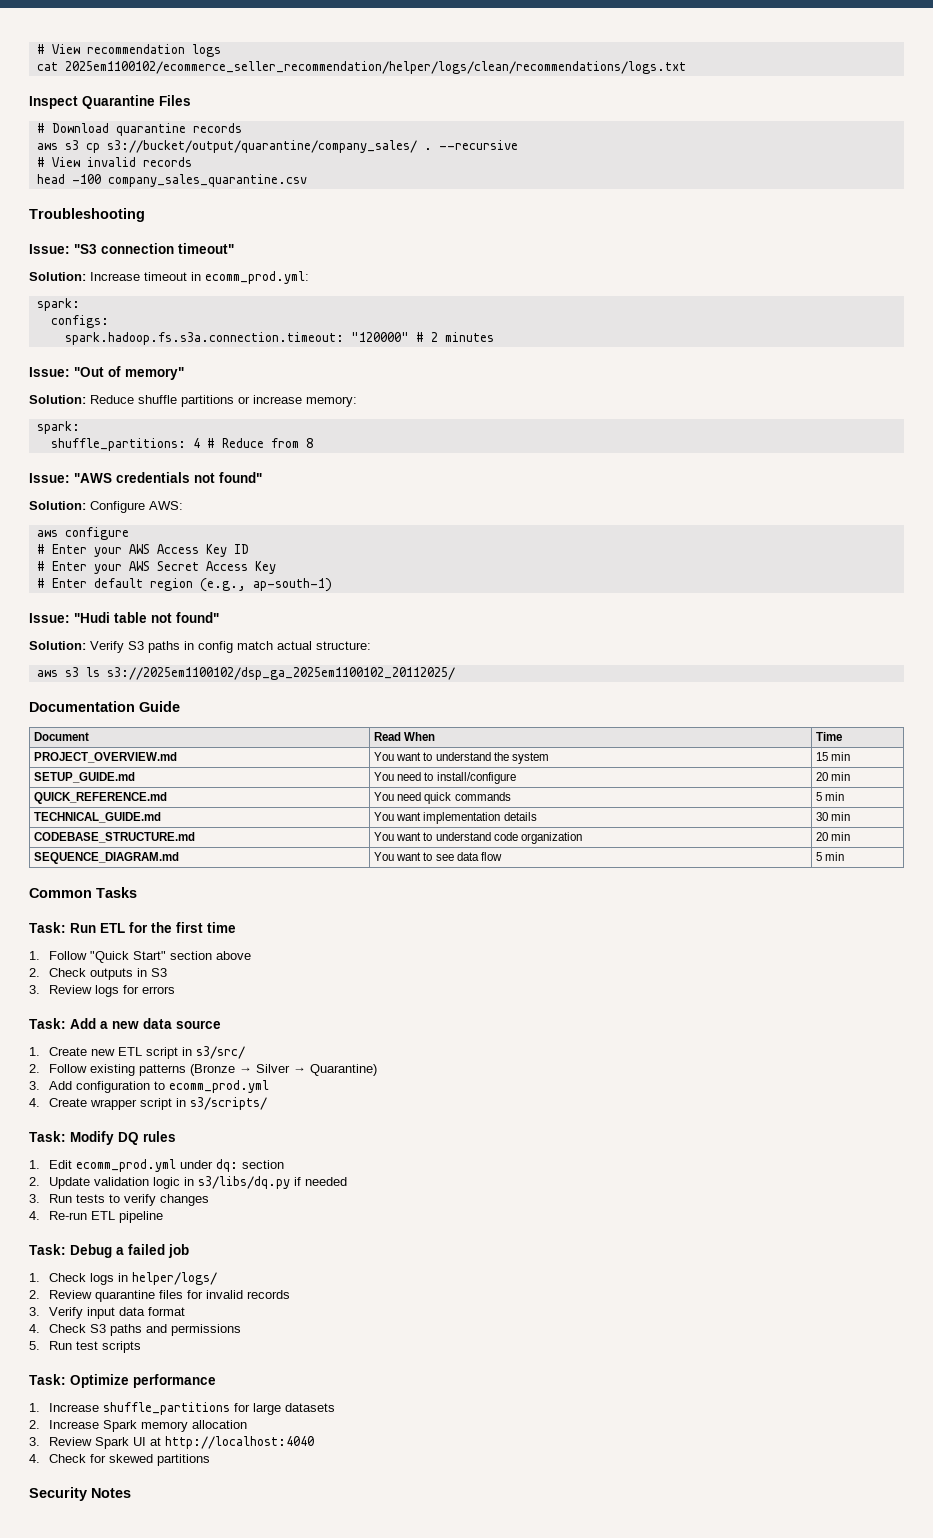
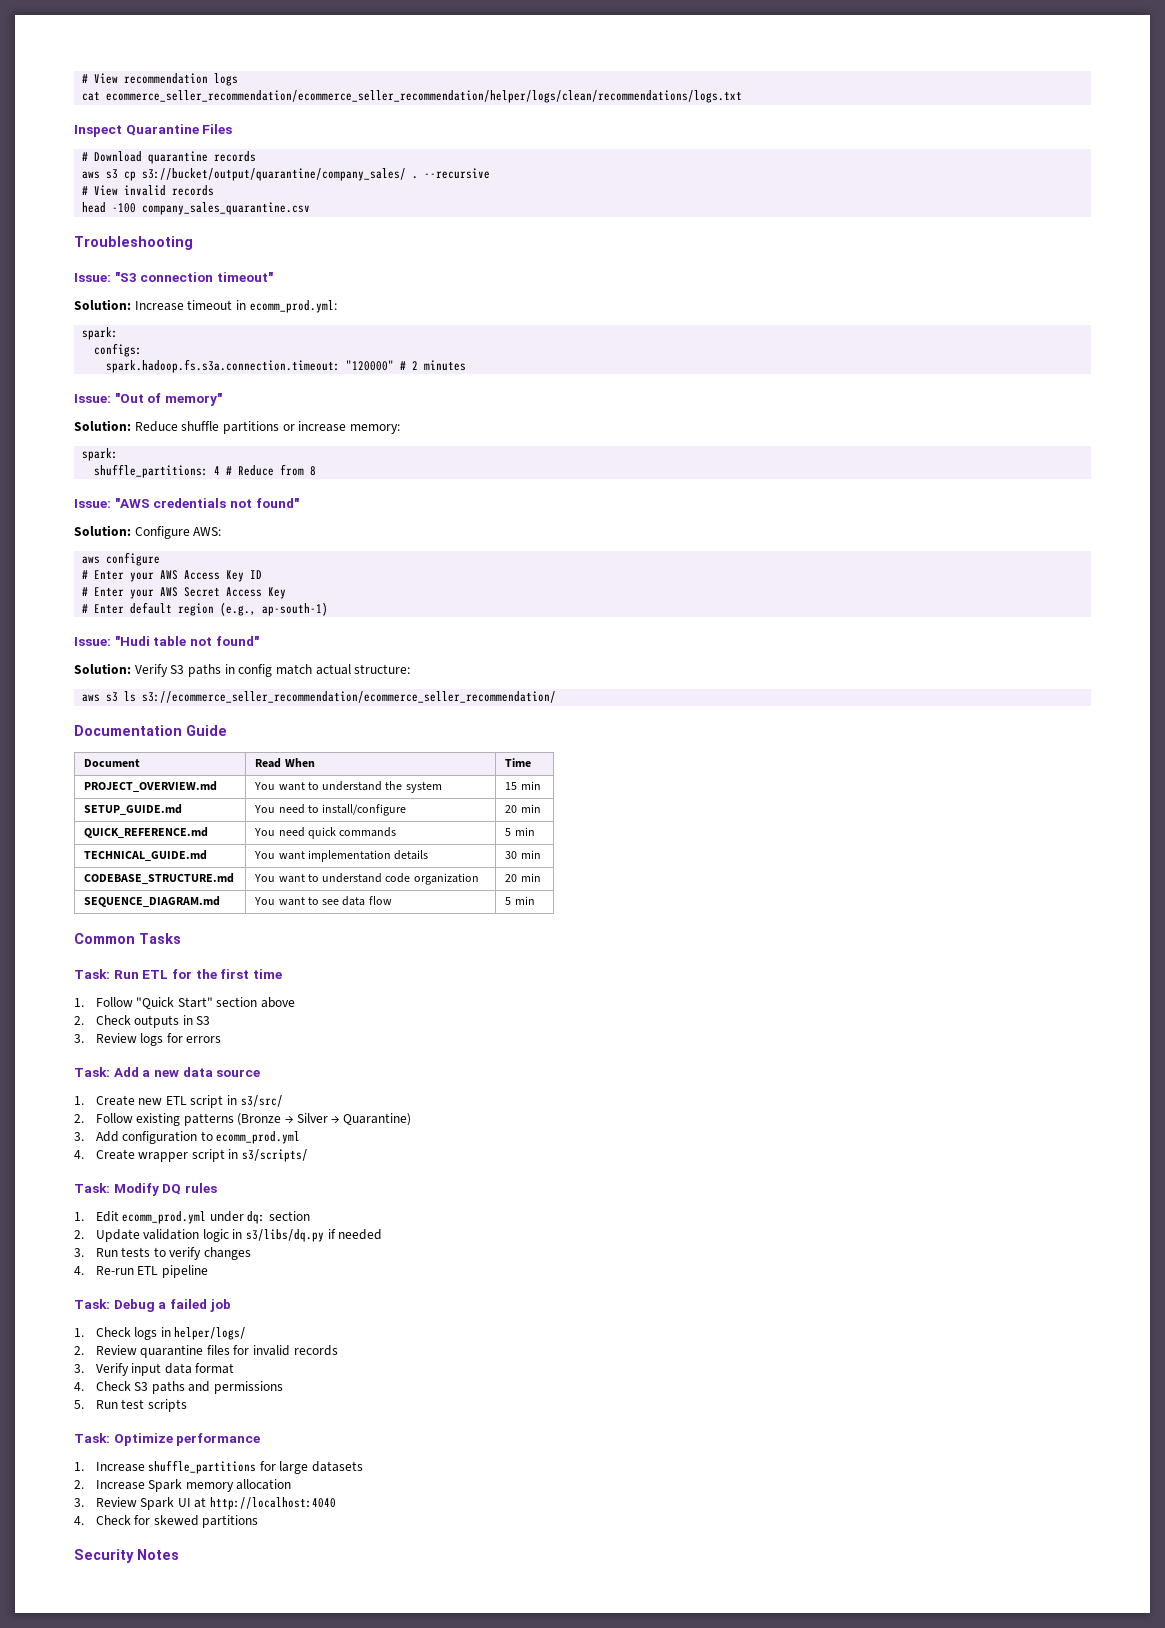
- cat 2025em1100102/ecommerce_seller_recommendation/helper/logs/clean/recommendations/logs.txt
+ cat ecommerce_seller_recommendation/ecommerce_seller_recommendation/helper/logs/clean/recommendations/logs.txt
- aws s3 ls s3://2025em1100102/dsp_ga_2025em1100102_20112025/
+ aws s3 ls s3://ecommerce_seller_recommendation/ecommerce_seller_recommendation/

